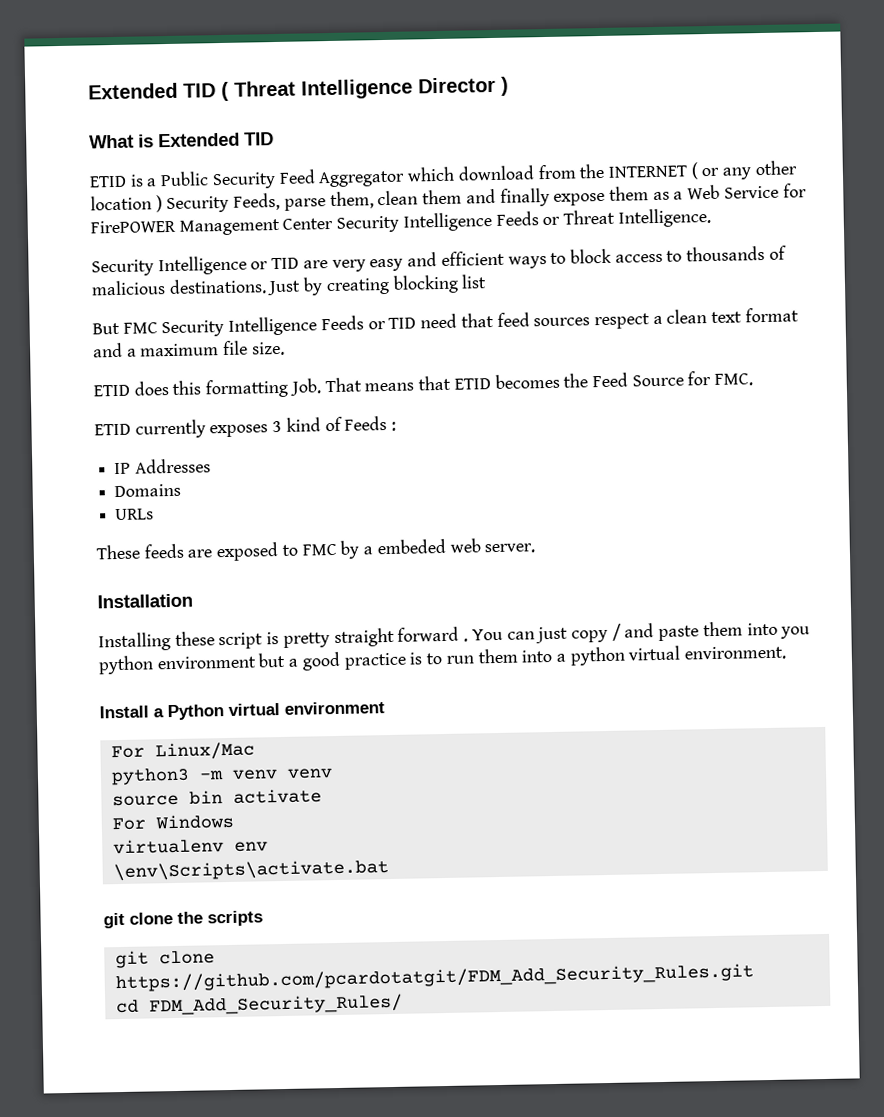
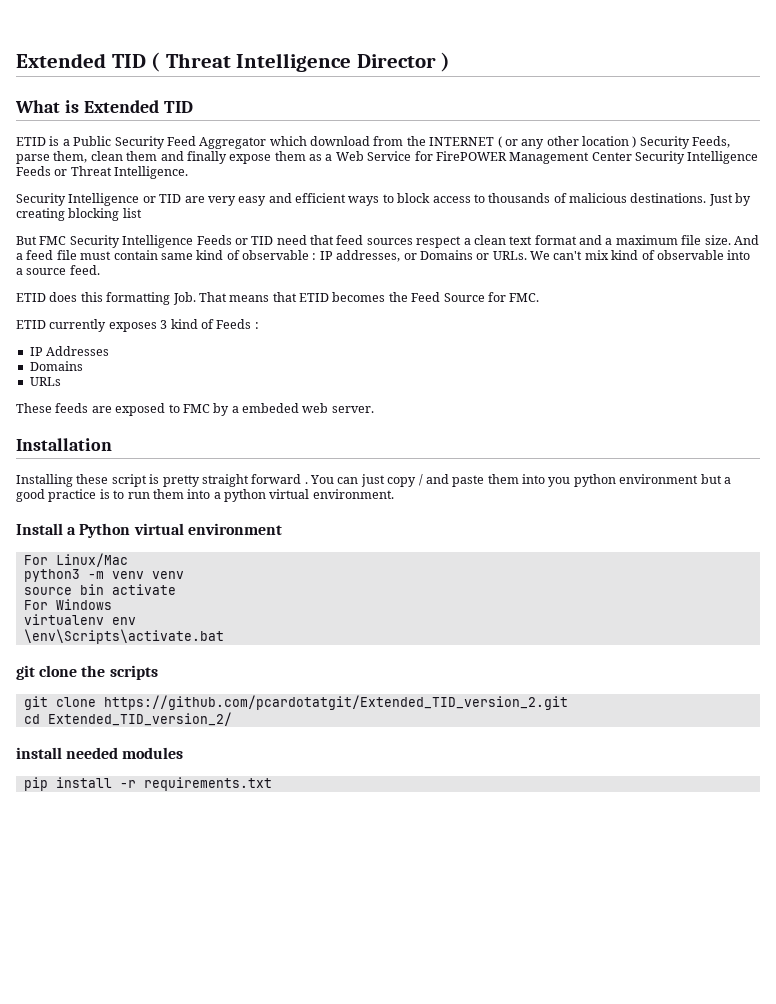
+ And a feed file must contain same kind of observable : IP addresses, or Domains or URLs. We can't mix kind of observable into a source feed.
- git clone https://github.com/pcardotatgit/FDM_Add_Security_Rules.git
+ git clone https://github.com/pcardotatgit/Extended_TID_version_2.git
- cd FDM_Add_Security_Rules/
+ cd Extended_TID_version_2/
+ install needed modules
+ pip install -r requirements.txt

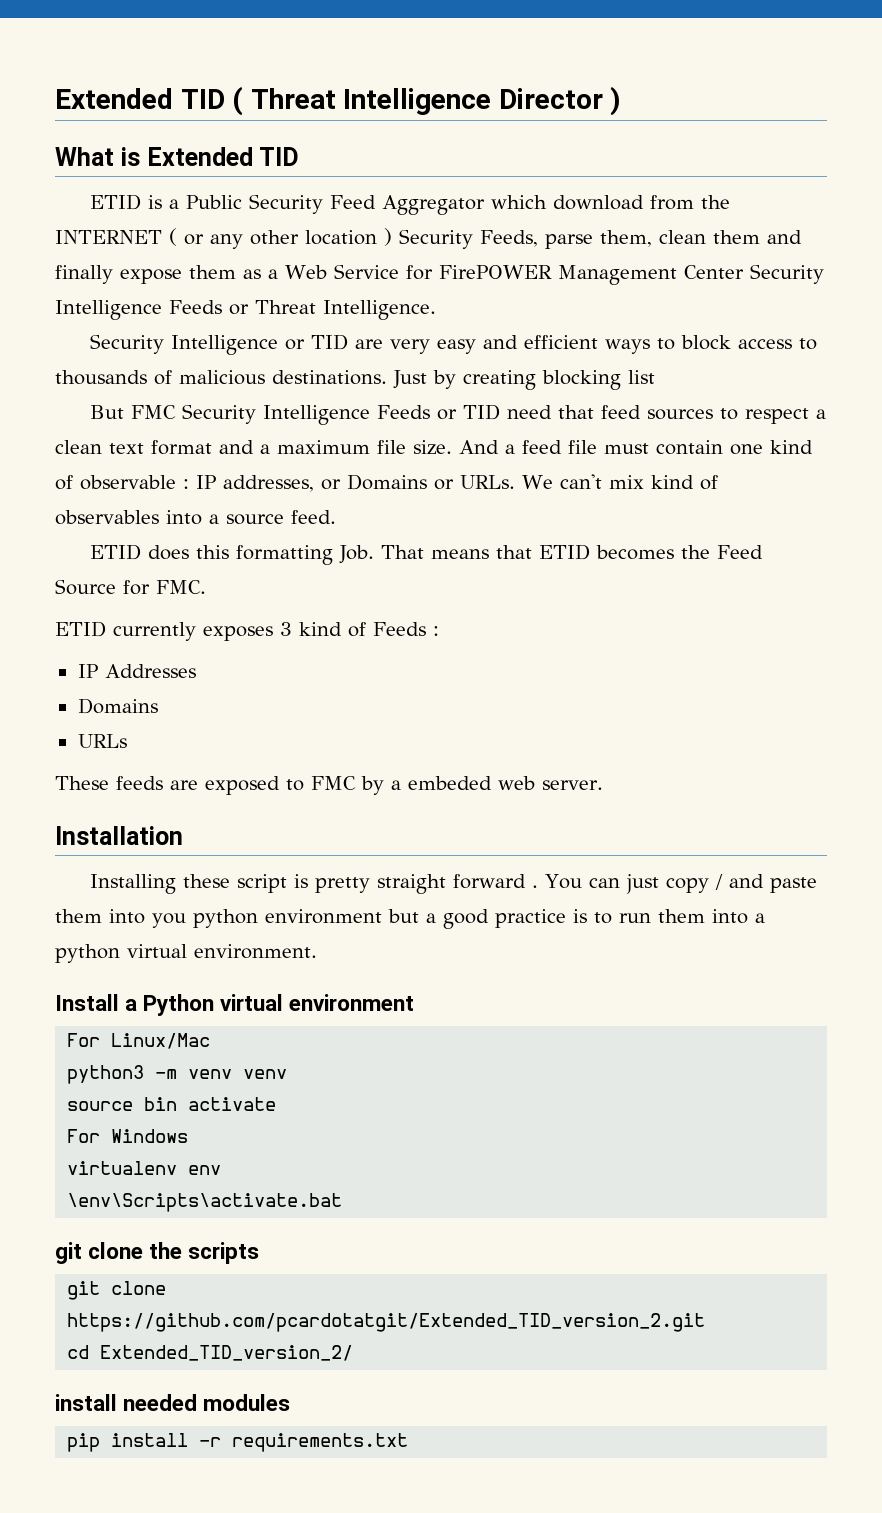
- But FMC Security Intelligence Feeds or TID need that feed sources respect a clean text format and a maximum file size.
+ But FMC Security Intelligence Feeds or TID need that feed sources to respect a clean text format and a maximum file size.
- And a feed file must contain same kind of observable : IP addresses, or Domains or URLs.
+ And a feed file must contain one kind of observable : IP addresses, or Domains or URLs.
- We can't mix kind of observable into a source feed.
+ We can't mix kind of observables into a source feed.

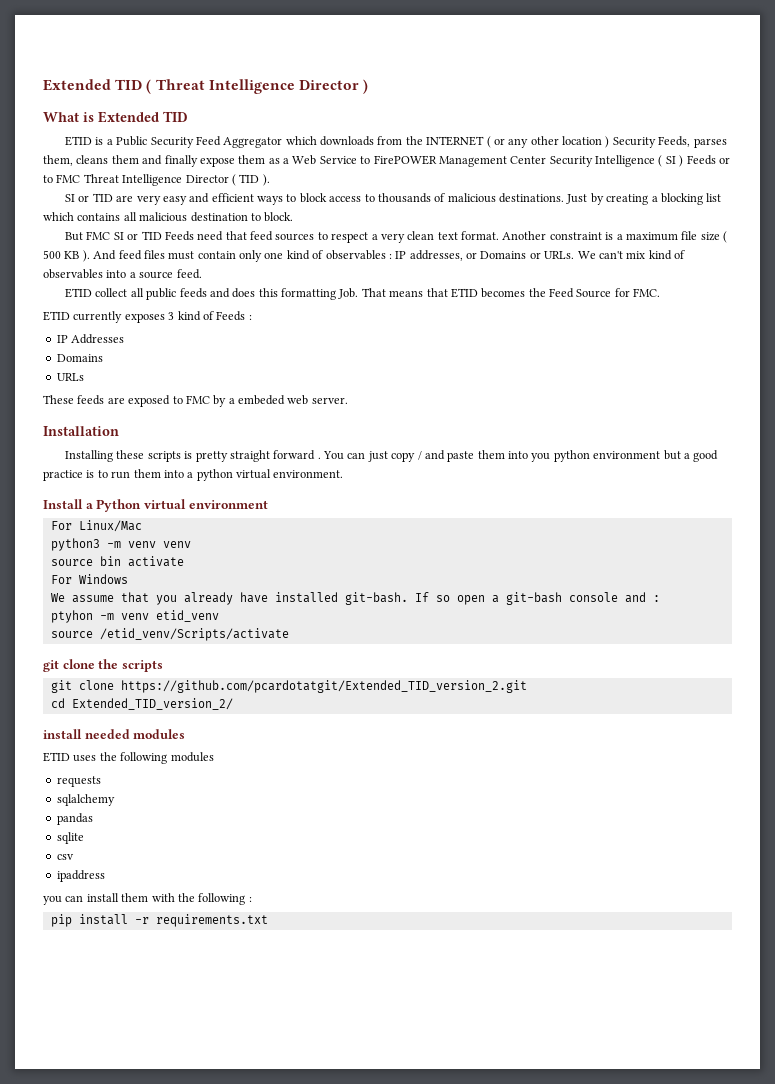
- ETID is a Public Security Feed Aggregator which download from the INTERNET ( or any other location ) Security Feeds, parse them, clean them and finally expose them as a Web Service for FirePOWER Management Center Security Intelligence Feeds or Threat Intelligence.
- Security Intelligence or TID are very easy and efficient ways to block access to thousands of malicious destinations.
+ ETID is a Public Security Feed Aggregator which downloads from the INTERNET ( or any other location ) Security Feeds, parses them, cleans them and finally expose them as a Web Service to FirePOWER Management Center Security Intelligence ( SI ) Feeds or to FMC Threat Intelligence Director ( TID ).
+ SI or TID are very easy and efficient ways to block access to thousands of malicious destinations.
- Just by creating blocking list
+ Just by creating a blocking list which contains all malicious destination to block.
- But FMC Security Intelligence Feeds or TID need that feed sources to respect a clean text format and a maximum file size. And a feed file must contain one kind of observable : IP addresses, or Domains or URLs.
+ But FMC SI or TID Feeds need that feed sources to respect a very clean text format. Another constraint is a maximum file size ( 500 KB ). And feed files must contain only one kind of observables : IP addresses, or Domains or URLs.
- ETID does this formatting Job. That means that ETID becomes the Feed Source for FMC.
+ ETID collect all public feeds and does this formatting Job. That means that ETID becomes the Feed Source for FMC.
- Installing these script is pretty straight forward .
+ Installing these scripts is pretty straight forward .
- virtualenv env
- \env\Scripts\activate.bat
+ We assume that you already have installed git-bash. If so open a git-bash console and :
+ ptyhon -m venv etid_venv
+ source /etid_venv/Scripts/activate
+ ETID uses the following modules
+ requests
+ sqlalchemy
+ pandas
+ sqlite
+ csv
+ ipaddress
+ you can install them with the following :

